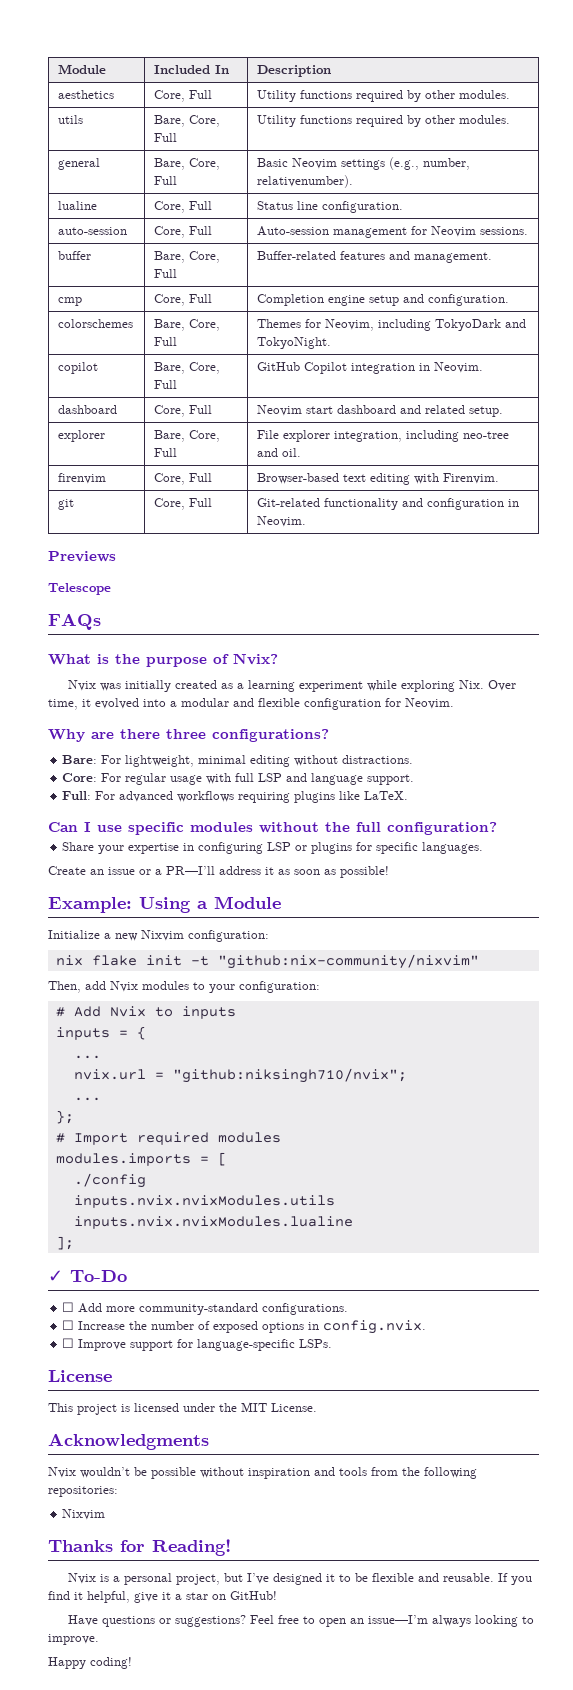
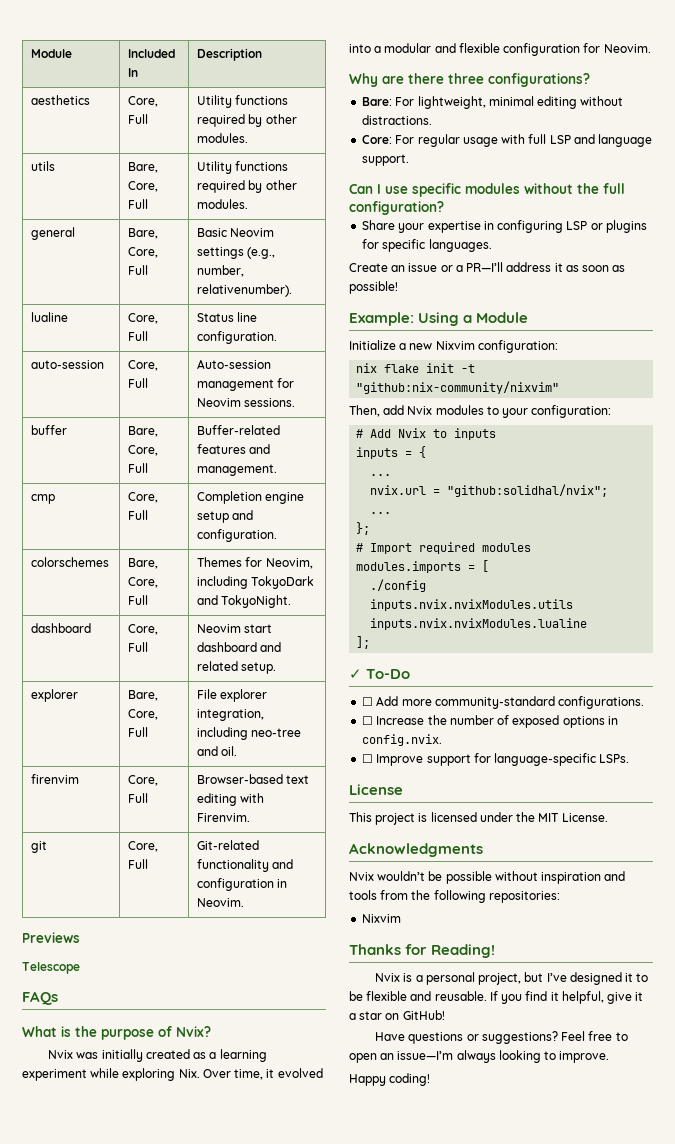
- copilot | Bare, Core, Full | GitHub Copilot integration in Neovim.
- Full: For advanced workflows requiring plugins like LaTeX.
- nvix.url = "github:niksingh710/nvix";
+ nvix.url = "github:solidhal/nvix";

